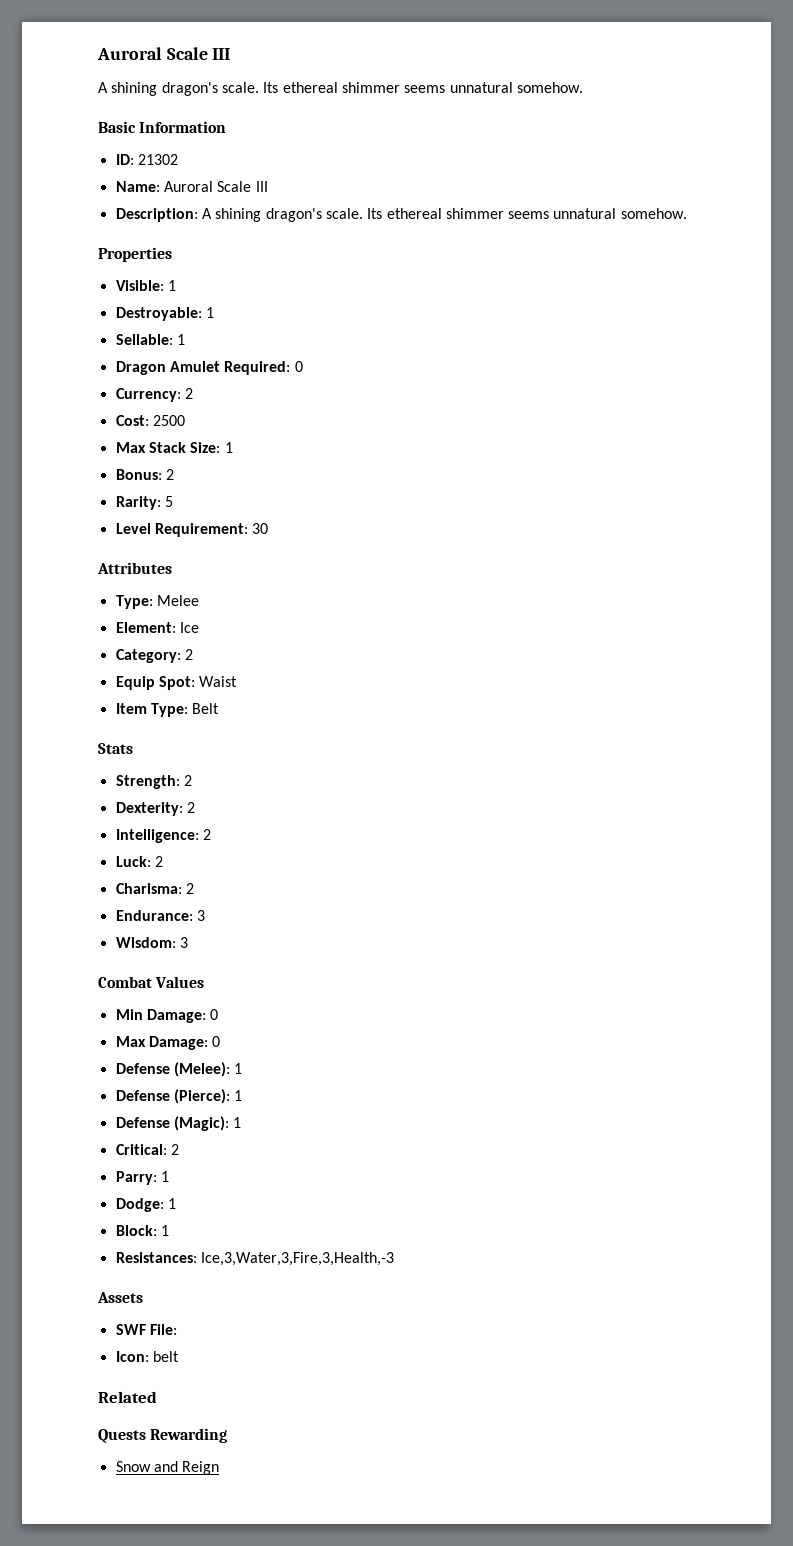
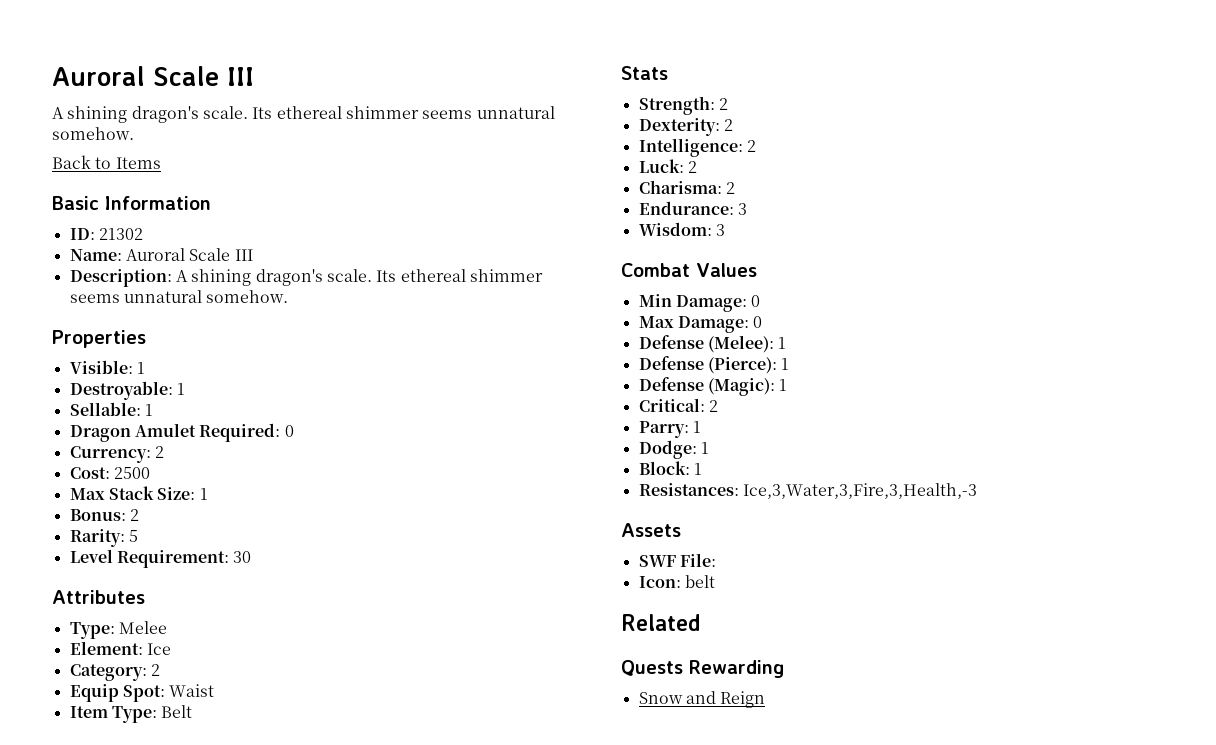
+ Back to Items

